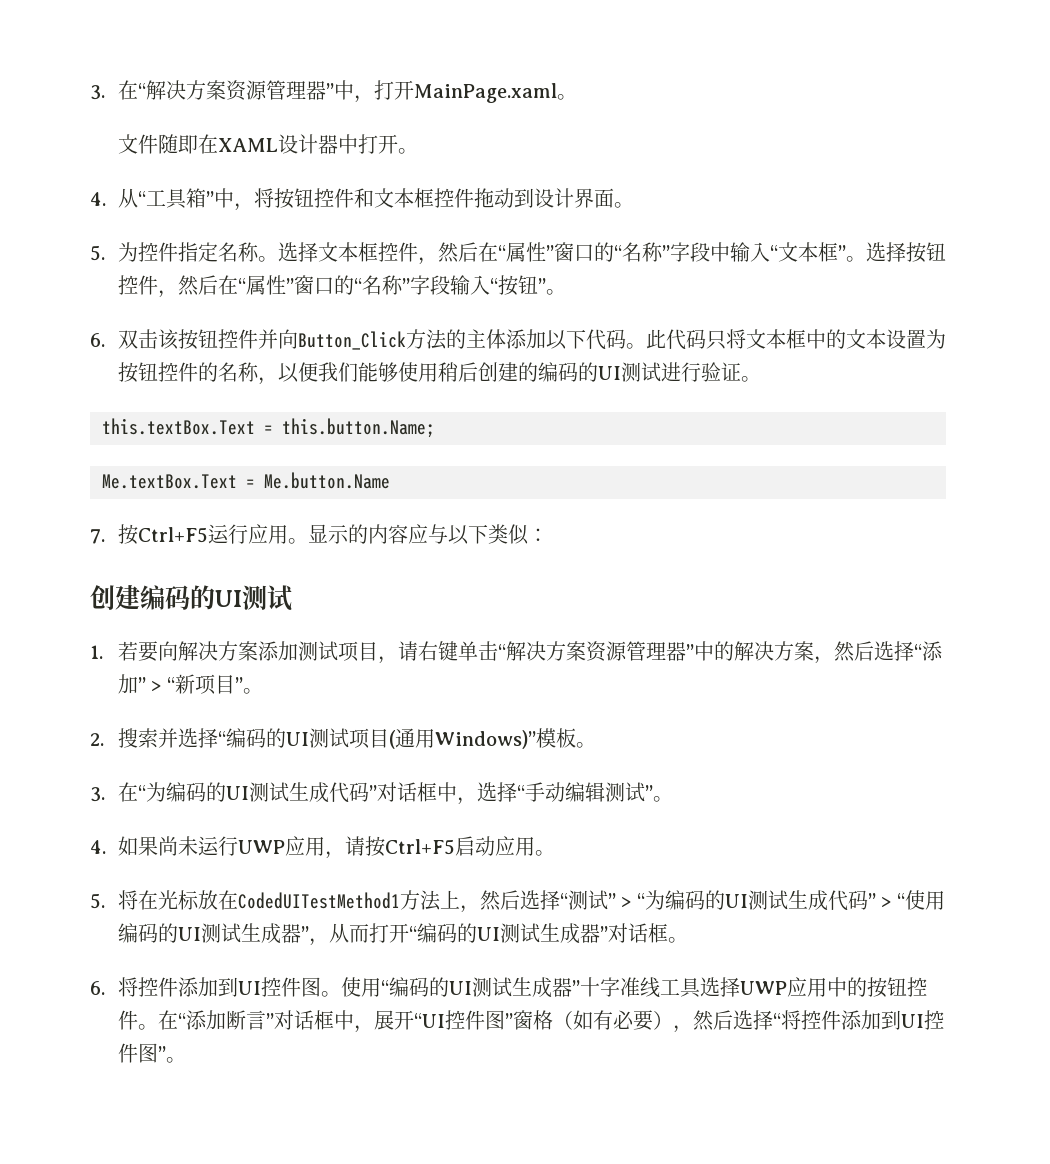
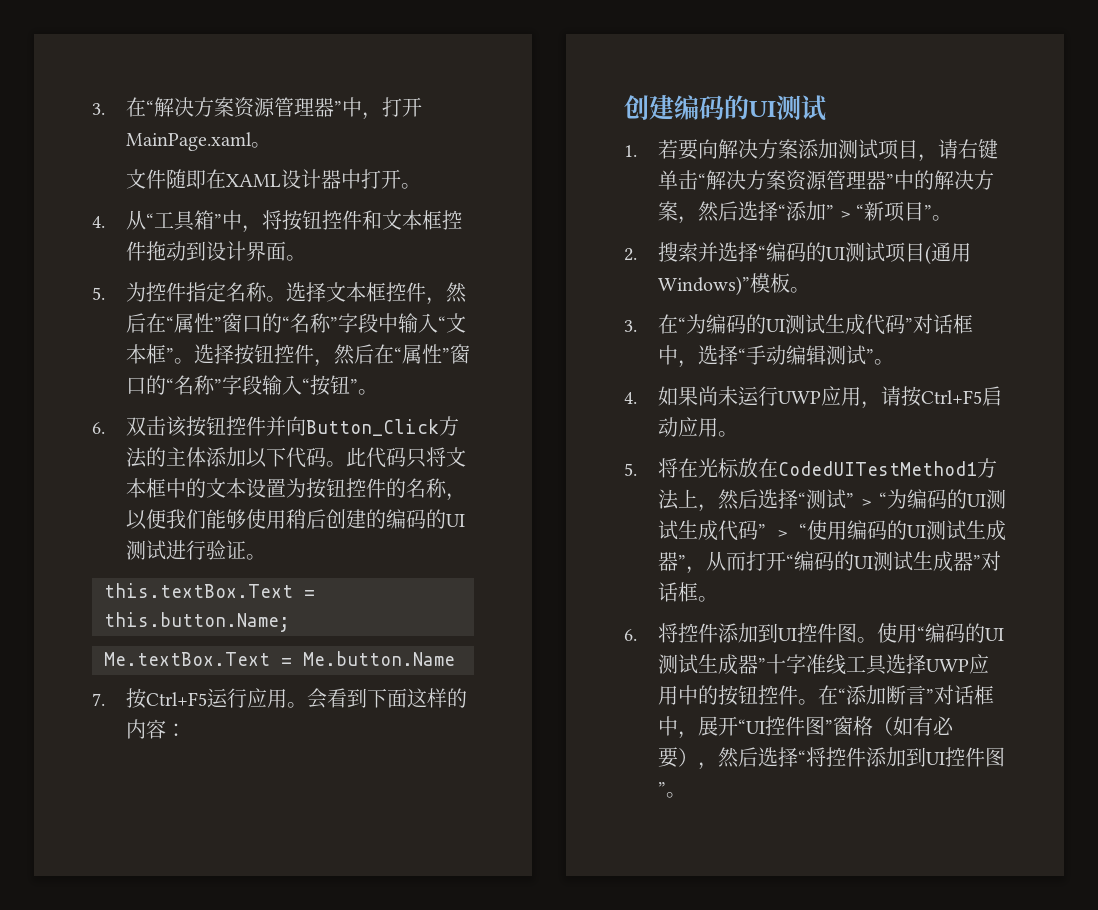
- 显示的内容应与以下类似：
+ 会看到下面这样的内容：

